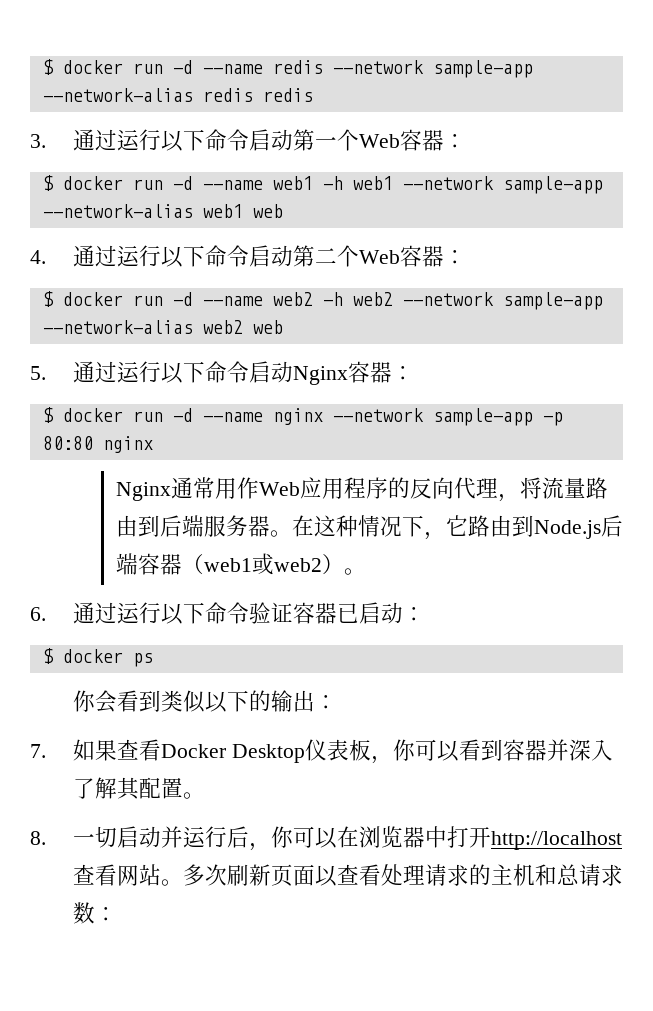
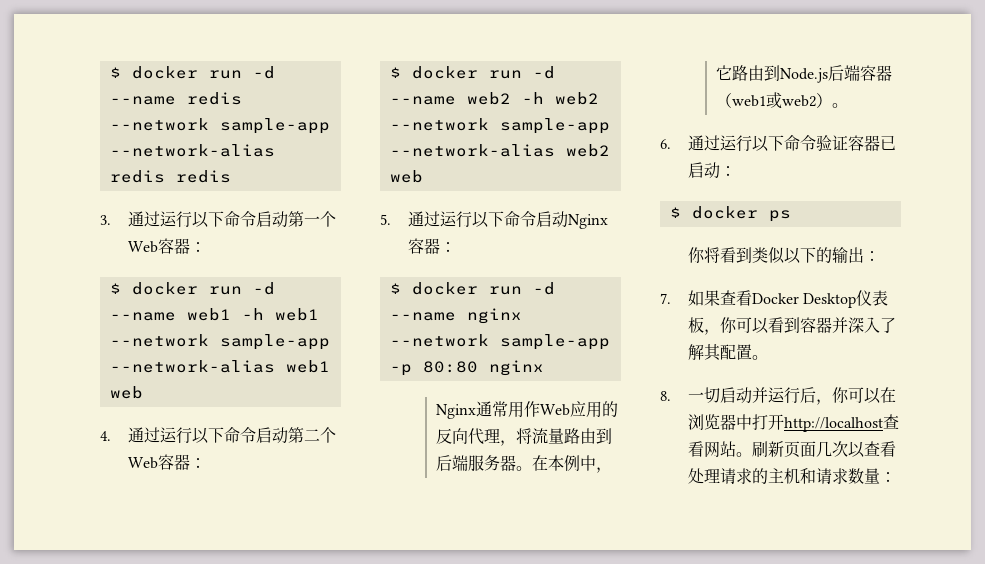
- Nginx通常用作Web应用程序的反向代理，将流量路由到后端服务器。
+ Nginx通常用作Web应用的反向代理，将流量路由到后端服务器。
- 在这种情况下，它路由到Node.js后端容器（web1或web2）。
+ 在本例中，它路由到Node.js后端容器（web1或web2）。
- 你会看到类似以下的输出：
+ 你将看到类似以下的输出：
- 多次刷新页面以查看处理请求的主机和总请求数：
+ 刷新页面几次以查看处理请求的主机和请求数量：

